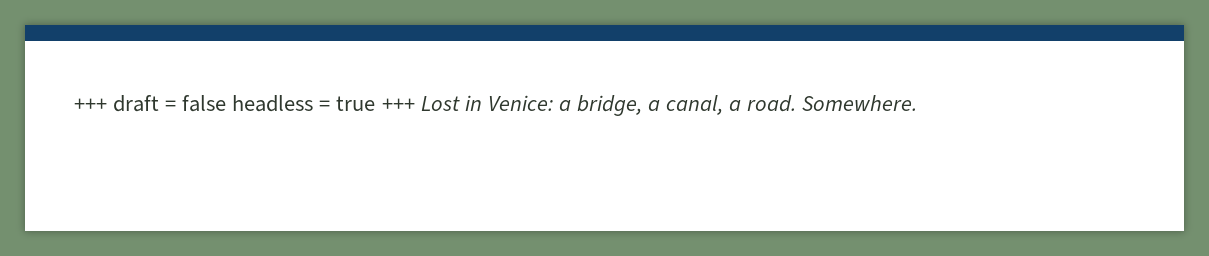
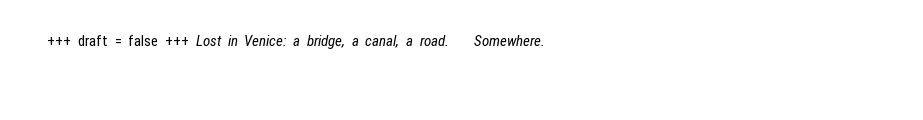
- +++ draft = false headless = true +++ Lost in Venice: a bridge, a canal, a road.
+ +++ draft = false +++ Lost in Venice: a bridge, a canal, a road.

